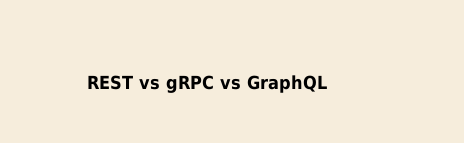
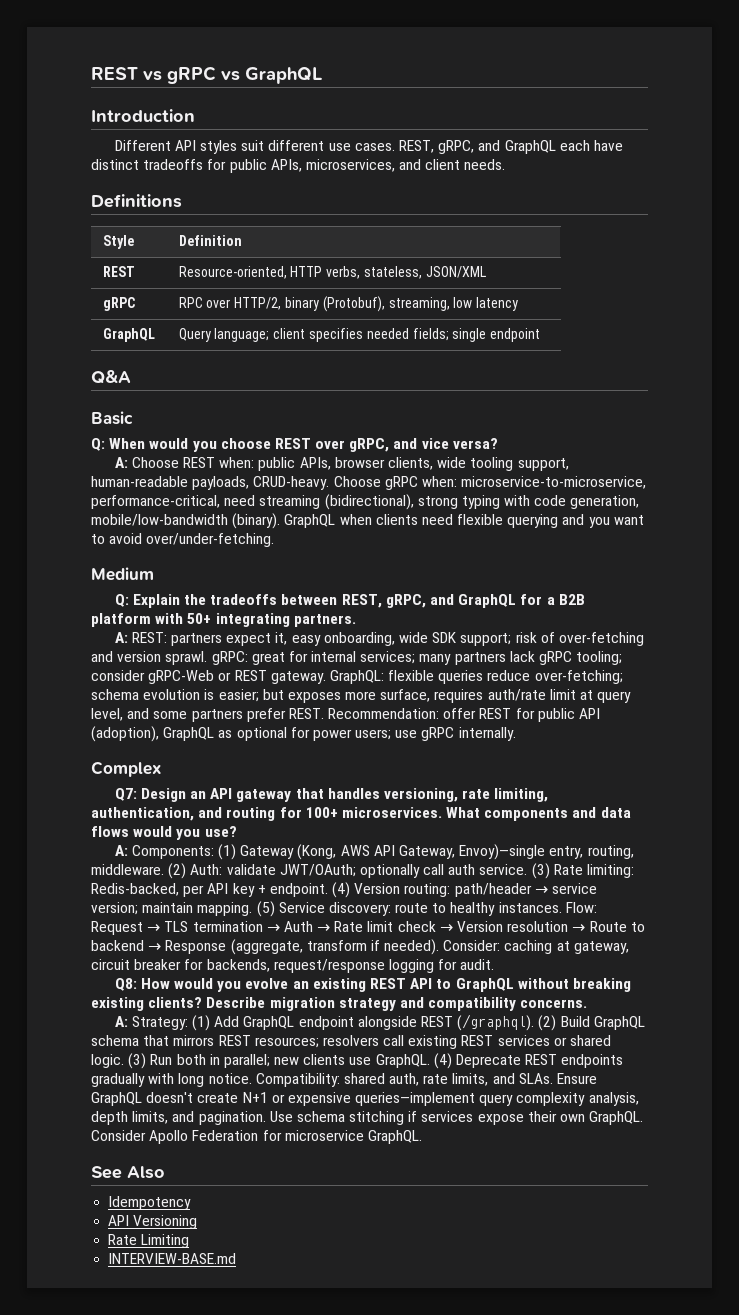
+ Introduction
+ Different API styles suit different use cases. REST, gRPC, and GraphQL each have distinct tradeoffs for public APIs, microservices, and client needs.
+ Definitions
+ Style | Definition
+ REST | Resource-oriented, HTTP verbs, stateless, JSON/XML
+ gRPC | RPC over HTTP/2, binary (Protobuf), streaming, low latency
+ GraphQL | Query language; client specifies needed fields; single endpoint
+ Q&A
+ Basic
+ Q: When would you choose REST over gRPC, and vice versa?
+ A: Choose REST when: public APIs, browser clients, wide tooling support, human-readable payloads, CRUD-heavy. Choose gRPC when: microservice-to-microservice, performance-critical, need streaming (bidirectional), strong typing with code generation, mobile/low-bandwidth (binary). GraphQL when clients need flexible querying and you want to avoid over/under-fetching.
+ Medium
+ Q: Explain the tradeoffs between REST, gRPC, and GraphQL for a B2B platform with 50+ integrating partners.
+ A: REST: partners expect it, easy onboarding, wide SDK support; risk of over-fetching and version sprawl. gRPC: great for internal services; many partners lack gRPC tooling; consider gRPC-Web or REST gateway. GraphQL: flexible queries reduce over-fetching; schema evolution is easier; but exposes more surface, requires auth/rate limit at query level, and some partners prefer REST. Recommendation: offer REST for public API (adoption), GraphQL as optional for power users; use gRPC internally.
+ Complex
+ Q7: Design an API gateway that handles versioning, rate limiting, authentication, and routing for 100+ microservices. What components and data flows would you use?
+ A: Components: (1) Gateway (Kong, AWS API Gateway, Envoy)—single entry, routing, middleware. (2) Auth: validate JWT/OAuth; optionally call auth service. (3) Rate limiting: Redis-backed, per API key + endpoint. (4) Version routing: path/header → service version; maintain mapping. (5) Service discovery: route to healthy instances. Flow: Request → TLS termination → Auth → Rate limit check → Version resolution → Route to backend → Response (aggregate, transform if needed). Consider: caching at gateway, circuit breaker for backends, request/response logging for audit.
+ Q8: How would you evolve an existing REST API to GraphQL without breaking existing clients? Describe migration strategy and compatibility concerns.
+ A: Strategy: (1) Add GraphQL endpoint alongside REST (/graphql). (2) Build GraphQL schema that mirrors REST resources; resolvers call existing REST services or shared logic. (3) Run both in parallel; new clients use GraphQL. (4) Deprecate REST endpoints gradually with long notice. Compatibility: shared auth, rate limits, and SLAs. Ensure GraphQL doesn't create N+1 or expensive queries—implement query complexity analysis, depth limits, and pagination. Use schema stitching if services expose their own GraphQL. Consider Apollo Federation for microservice GraphQL.
+ See Also
+ Idempotency
+ API Versioning
+ Rate Limiting
+ INTERVIEW-BASE.md

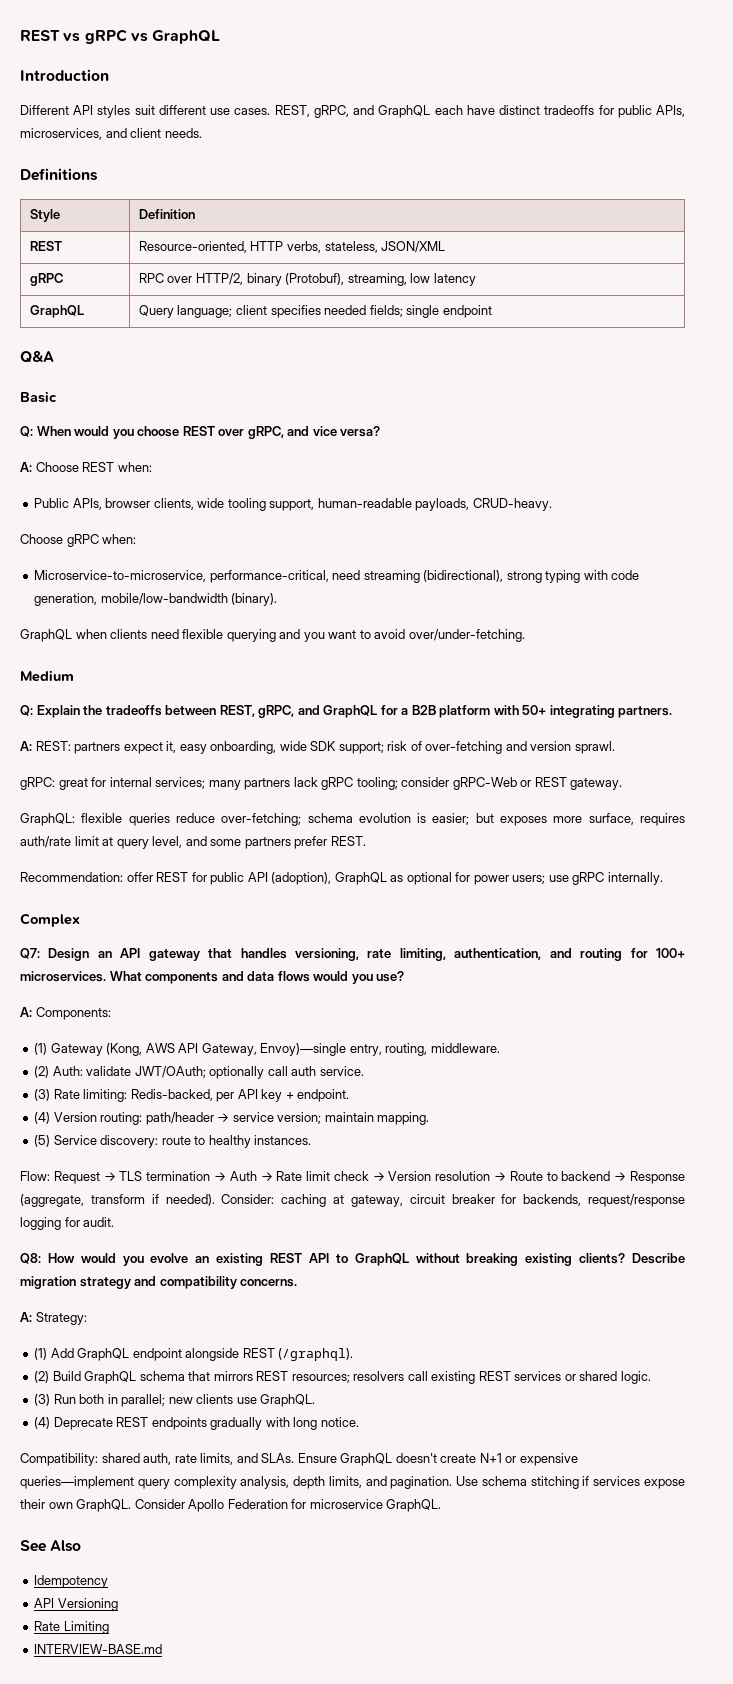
- A: Choose REST when: public APIs, browser clients, wide tooling support, human-readable payloads, CRUD-heavy. Choose gRPC when: microservice-to-microservice, performance-critical, need streaming (bidirectional), strong typing with code generation, mobile/low-bandwidth (binary). GraphQL when clients need flexible querying and you want to avoid over/under-fetching.
+ A: Choose REST when:
+ Public APIs, browser clients, wide tooling support, human-readable payloads, CRUD-heavy.
+ Choose gRPC when:
+ Microservice-to-microservice, performance-critical, need streaming (bidirectional), strong typing with code generation, mobile/low-bandwidth (binary).
+ GraphQL when clients need flexible querying and you want to avoid over/under-fetching.
- risk of over-fetching and version sprawl. gRPC:
+ risk of over-fetching and version sprawl.
+ gRPC:
- consider gRPC-Web or REST gateway. GraphQL:
+ consider gRPC-Web or REST gateway.
+ GraphQL:
- but exposes more surface, requires auth/rate limit at query level, and some partners prefer REST. Recommendation:
+ but exposes more surface, requires auth/rate limit at query level, and some partners prefer REST.
+ Recommendation:
- Components: (1) Gateway (Kong, AWS API Gateway, Envoy)—single entry, routing, middleware. (2) Auth:
+ Components:
+ (1) Gateway (Kong, AWS API Gateway, Envoy)—single entry, routing, middleware.
+ (2) Auth:
- optionally call auth service. (3) Rate limiting:
+ optionally call auth service.
+ (3) Rate limiting:
- Redis-backed, per API key + endpoint. (4) Version routing:
+ Redis-backed, per API key + endpoint.
+ (4) Version routing:
- maintain mapping. (5) Service discovery:
+ maintain mapping.
+ (5) Service discovery:
- route to healthy instances. Flow:
+ route to healthy instances.
+ Flow:
- A: Strategy: (1) Add GraphQL endpoint alongside REST (/graphql). (2) Build GraphQL schema that mirrors REST resources; resolvers call existing REST services or shared logic. (3) Run both in parallel; new clients use GraphQL. (4) Deprecate REST endpoints gradually with long notice. Compatibility: shared auth, rate limits, and SLAs.
+ A: Strategy:
+ (1) Add GraphQL endpoint alongside REST (/graphql).
+ (2) Build GraphQL schema that mirrors REST resources; resolvers call existing REST services or shared logic.
+ (3) Run both in parallel; new clients use GraphQL.
+ (4) Deprecate REST endpoints gradually with long notice.
+ Compatibility: shared auth, rate limits, and SLAs.

